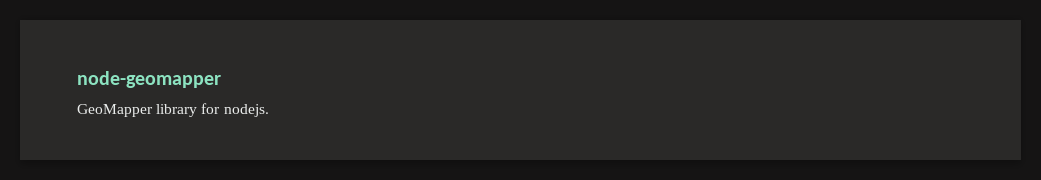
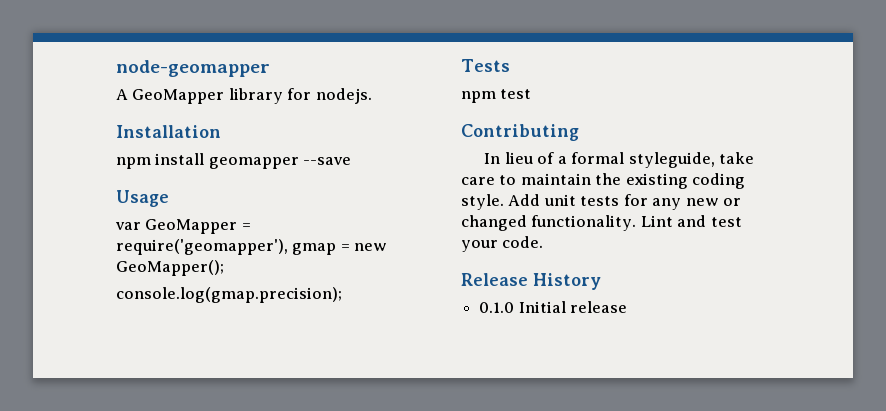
- GeoMapper library for nodejs.
+ A GeoMapper library for nodejs.
+ Installation
+ npm install geomapper --save
+ Usage
+ var GeoMapper = require('geomapper'), gmap = new GeoMapper();
+ console.log(gmap.precision);
+ Tests
+ npm test
+ Contributing
+ In lieu of a formal styleguide, take care to maintain the existing coding style. Add unit tests for any new or changed functionality. Lint and test your code.
+ Release History
+ 0.1.0 Initial release

